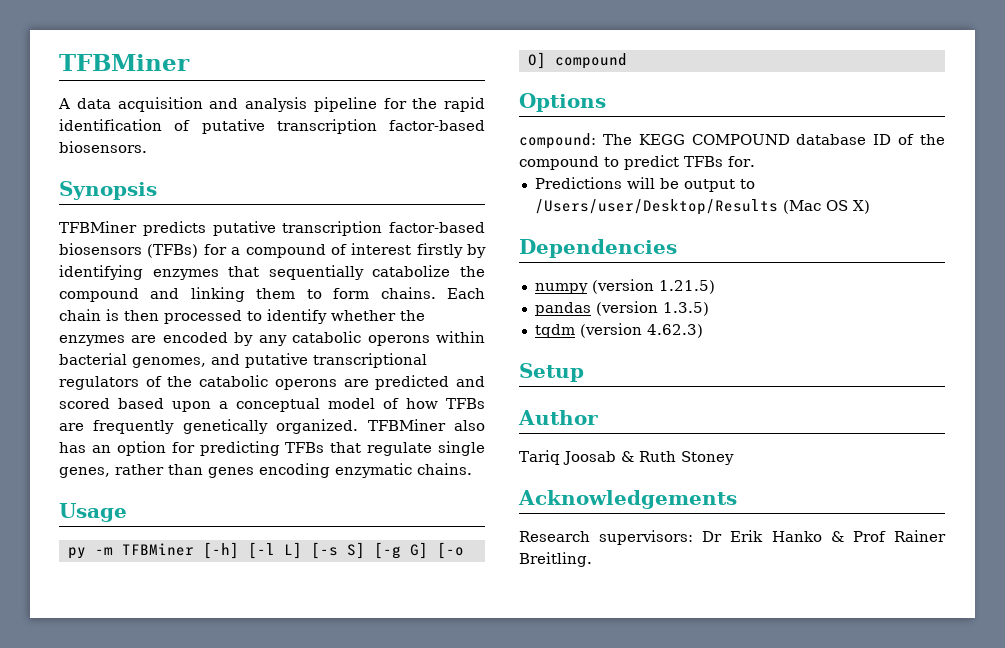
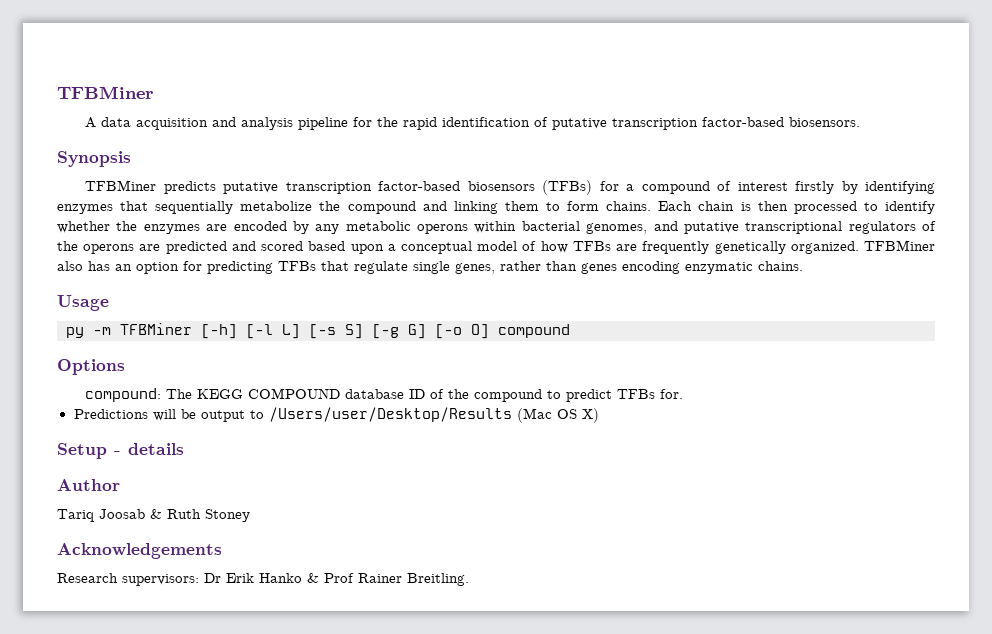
- TFBMiner predicts putative transcription factor-based biosensors (TFBs) for a compound of interest firstly by identifying enzymes that sequentially catabolize the compound and linking them to form chains.
+ TFBMiner predicts putative transcription factor-based biosensors (TFBs) for a compound of interest firstly by identifying enzymes that sequentially metabolize the compound and linking them to form chains.
- Each chain is then processed to identify whether the enzymes are encoded by any catabolic operons within bacterial genomes, and putative transcriptional regulators of the catabolic operons are predicted and scored based upon a conceptual model of how TFBs are frequently genetically organized.
+ Each chain is then processed to identify whether the enzymes are encoded by any metabolic operons within bacterial genomes, and putative transcriptional regulators of the operons are predicted and scored based upon a conceptual model of how TFBs are frequently genetically organized.
- Dependencies
- numpy (version 1.21.5)
- pandas (version 1.3.5)
- tqdm (version 4.62.3)
- Setup
+ Setup - details

